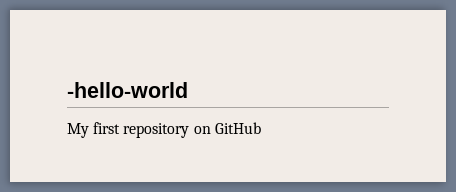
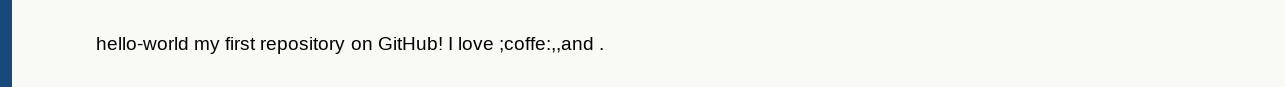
- -hello-world
- My first repository on GitHub
+ hello-world my first repository on GitHub! I love ;coffe:,,and .

